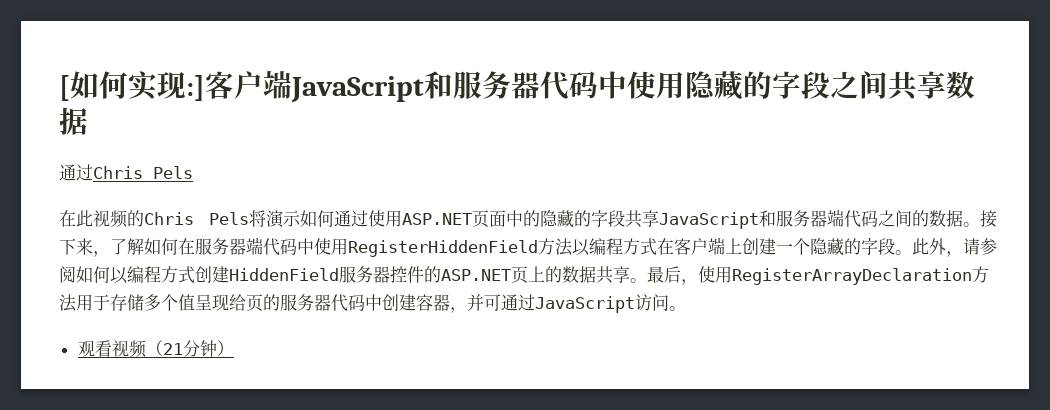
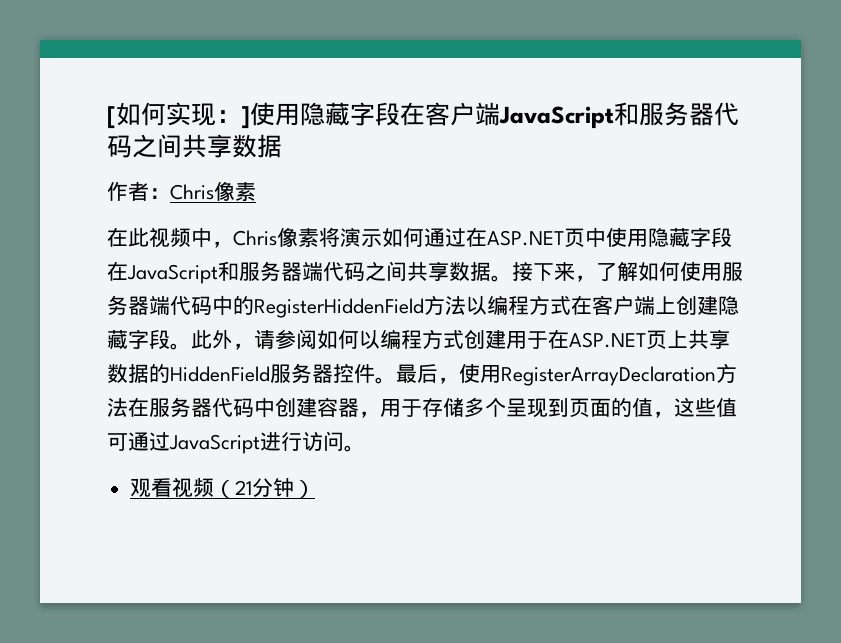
- [如何实现:]客户端JavaScript和服务器代码中使用隐藏的字段之间共享数据
+ [如何实现：]使用隐藏字段在客户端JavaScript和服务器代码之间共享数据
- 通过Chris Pels
+ 作者：Chris像素
- 在此视频的Chris Pels将演示如何通过使用ASP.NET页面中的隐藏的字段共享JavaScript和服务器端代码之间的数据。
+ 在此视频中，Chris像素将演示如何通过在ASP.NET页中使用隐藏字段在JavaScript和服务器端代码之间共享数据。
- 接下来，了解如何在服务器端代码中使用RegisterHiddenField方法以编程方式在客户端上创建一个隐藏的字段。
+ 接下来，了解如何使用服务器端代码中的RegisterHiddenField方法以编程方式在客户端上创建隐藏字段。
- 此外，请参阅如何以编程方式创建HiddenField服务器控件的ASP.NET页上的数据共享。
+ 此外，请参阅如何以编程方式创建用于在ASP.NET页上共享数据的HiddenField服务器控件。
- 最后，使用RegisterArrayDeclaration方法用于存储多个值呈现给页的服务器代码中创建容器，并可通过JavaScript访问。
+ 最后，使用RegisterArrayDeclaration方法在服务器代码中创建容器，用于存储多个呈现到页面的值，这些值可通过JavaScript进行访问。

